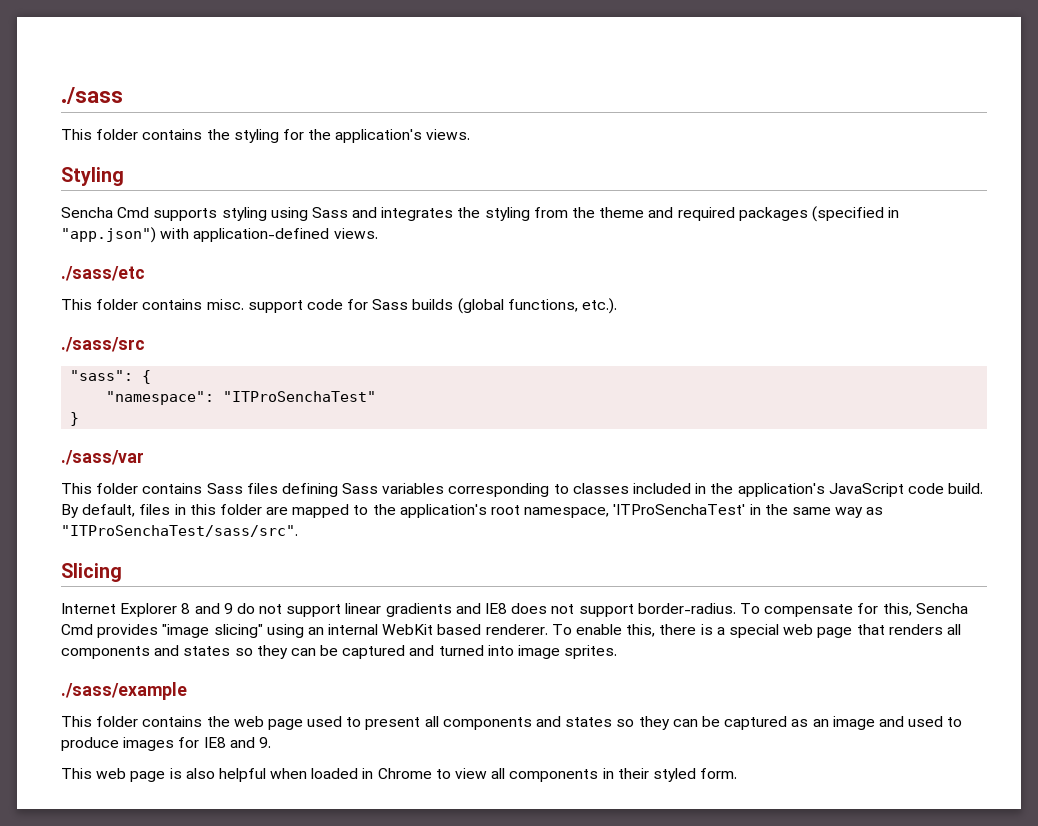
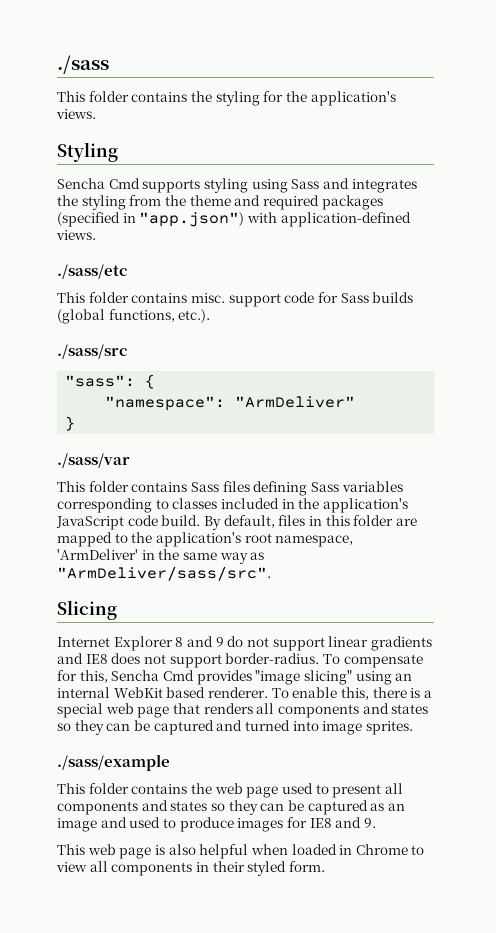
- "namespace": "ITProSenchaTest"
+ "namespace": "ArmDeliver"
- By default, files in this folder are mapped to the application's root namespace, 'ITProSenchaTest' in the same way as "ITProSenchaTest/sass/src".
+ By default, files in this folder are mapped to the application's root namespace, 'ArmDeliver' in the same way as "ArmDeliver/sass/src".

